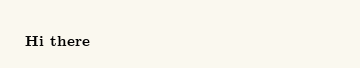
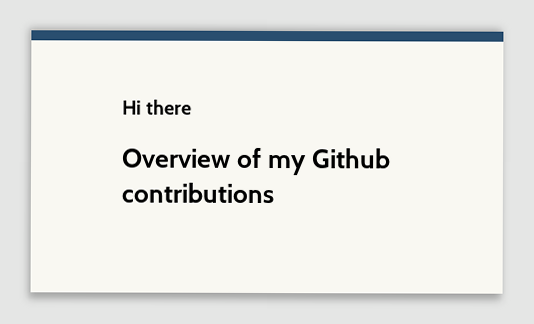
+ Overview of my Github contributions

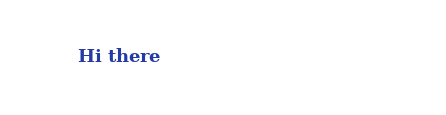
- Overview of my Github contributions

